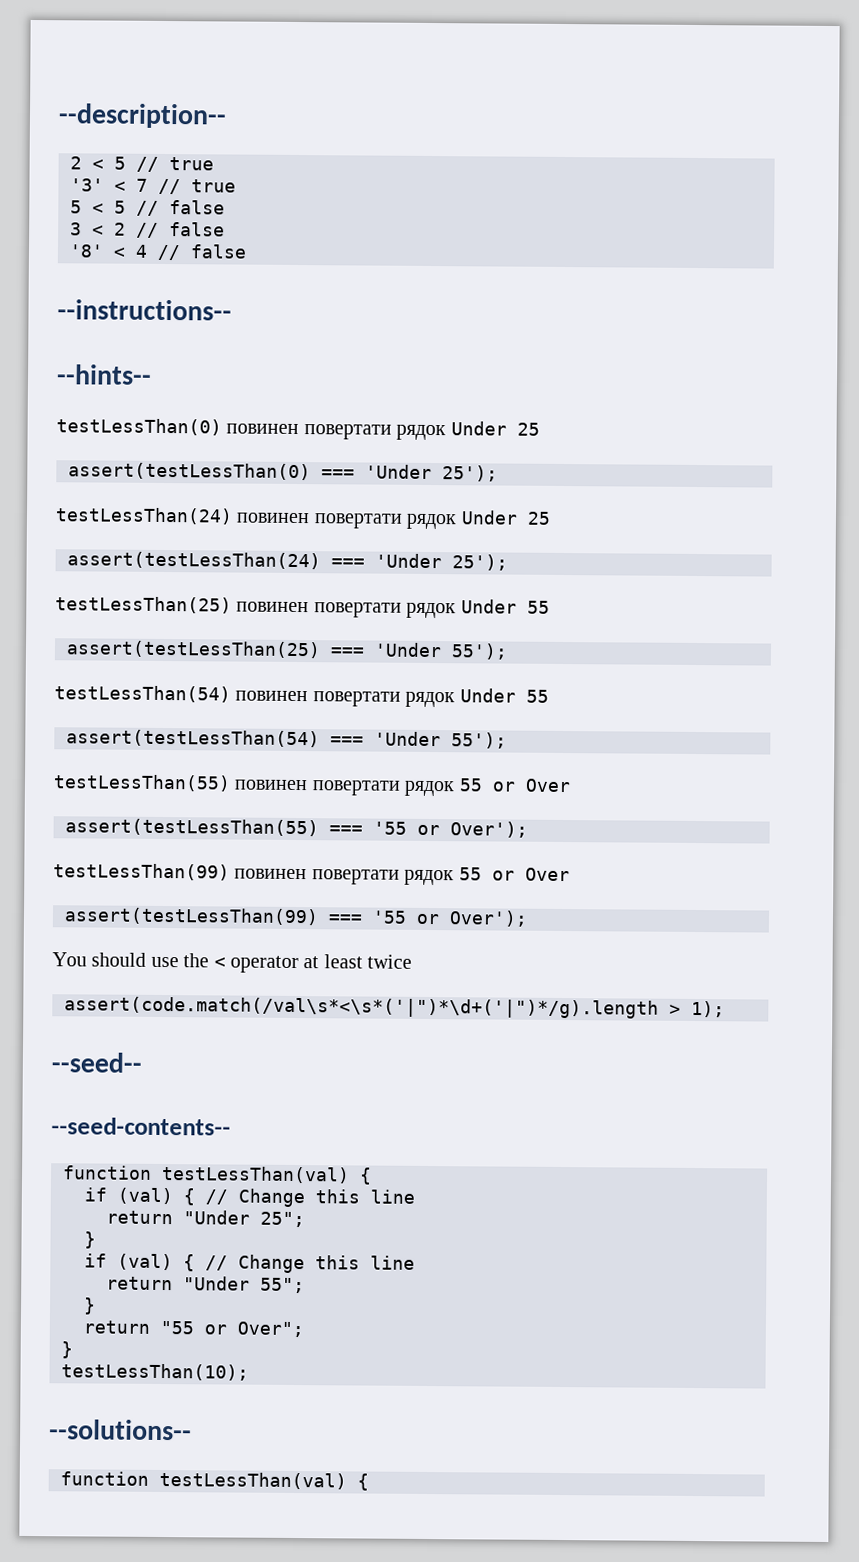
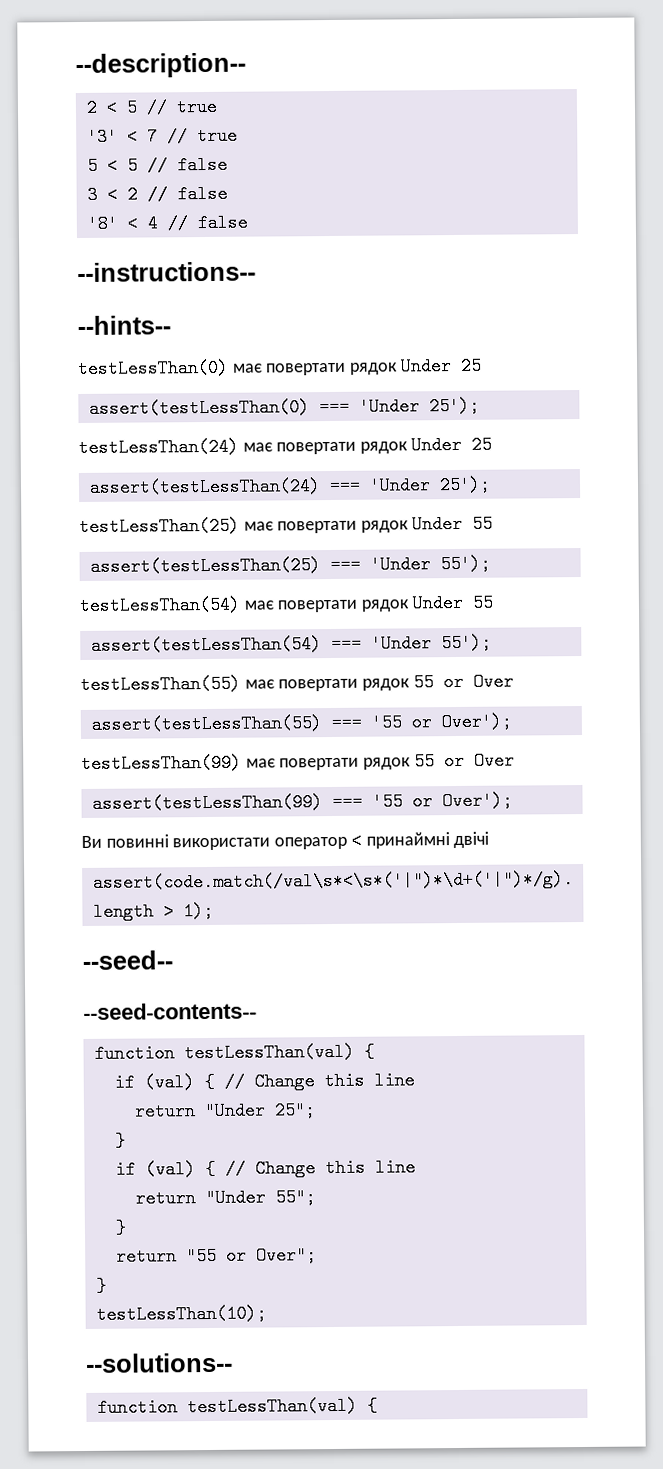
- testLessThan(0) повинен повертати рядок Under 25
+ testLessThan(0) має повертати рядок Under 25
- testLessThan(24) повинен повертати рядок Under 25
+ testLessThan(24) має повертати рядок Under 25
- testLessThan(25) повинен повертати рядок Under 55
+ testLessThan(25) має повертати рядок Under 55
- testLessThan(54) повинен повертати рядок Under 55
+ testLessThan(54) має повертати рядок Under 55
- testLessThan(55) повинен повертати рядок 55 or Over
+ testLessThan(55) має повертати рядок 55 or Over
- testLessThan(99) повинен повертати рядок 55 or Over
+ testLessThan(99) має повертати рядок 55 or Over
- You should use the < operator at least twice
+ Ви повинні використати оператор < принаймні двічі

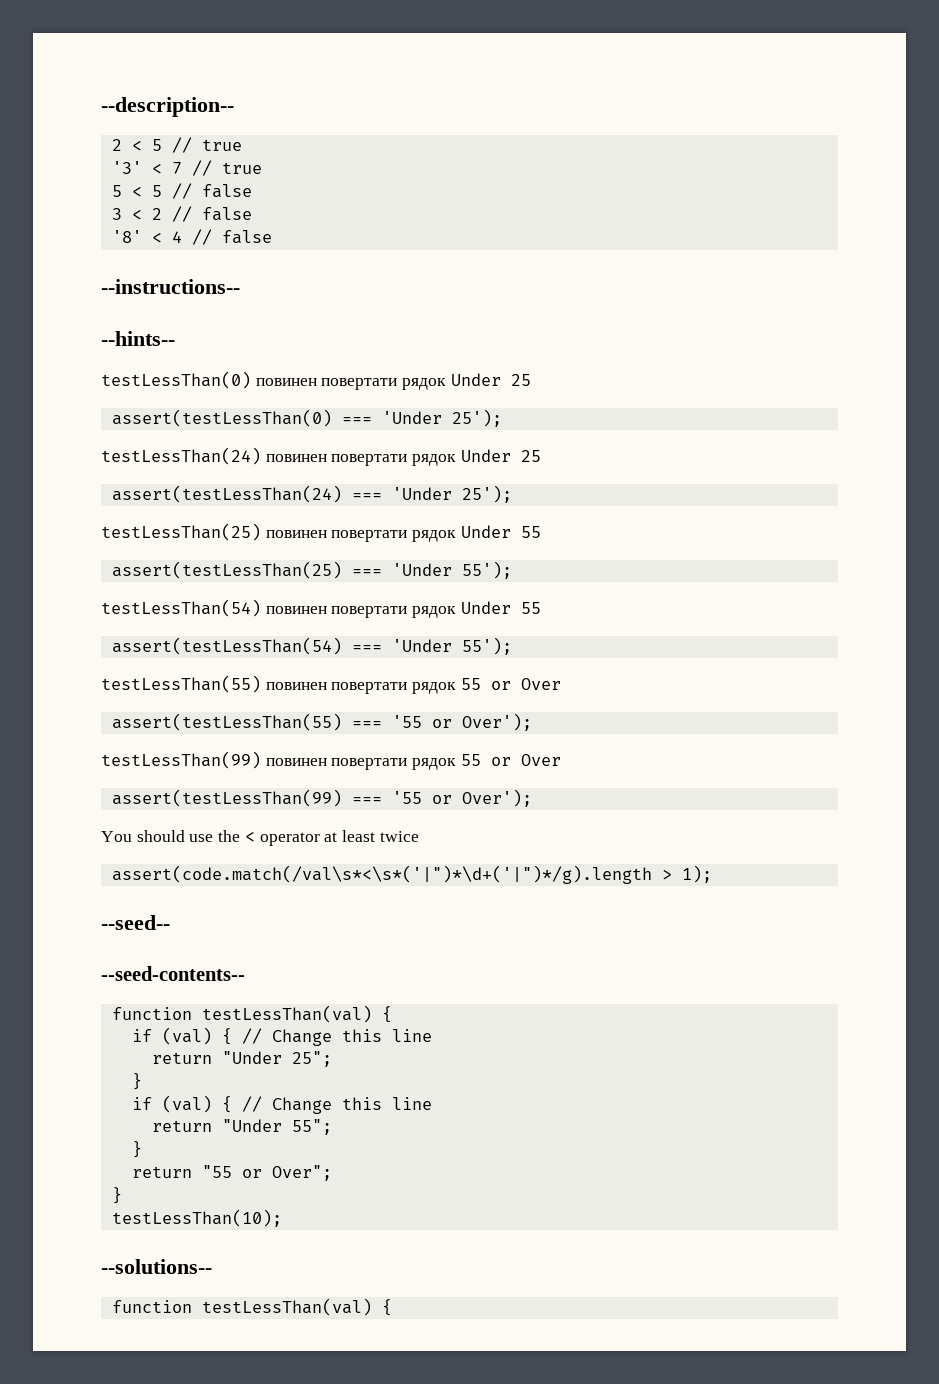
- testLessThan(0) має повертати рядок Under 25
+ testLessThan(0) повинен повертати рядок Under 25
- testLessThan(24) має повертати рядок Under 25
+ testLessThan(24) повинен повертати рядок Under 25
- testLessThan(25) має повертати рядок Under 55
+ testLessThan(25) повинен повертати рядок Under 55
- testLessThan(54) має повертати рядок Under 55
+ testLessThan(54) повинен повертати рядок Under 55
- testLessThan(55) має повертати рядок 55 or Over
+ testLessThan(55) повинен повертати рядок 55 or Over
- testLessThan(99) має повертати рядок 55 or Over
+ testLessThan(99) повинен повертати рядок 55 or Over
- Ви повинні використати оператор < принаймні двічі
+ You should use the < operator at least twice

